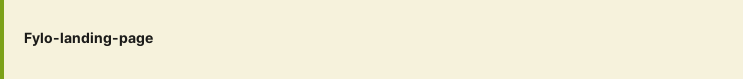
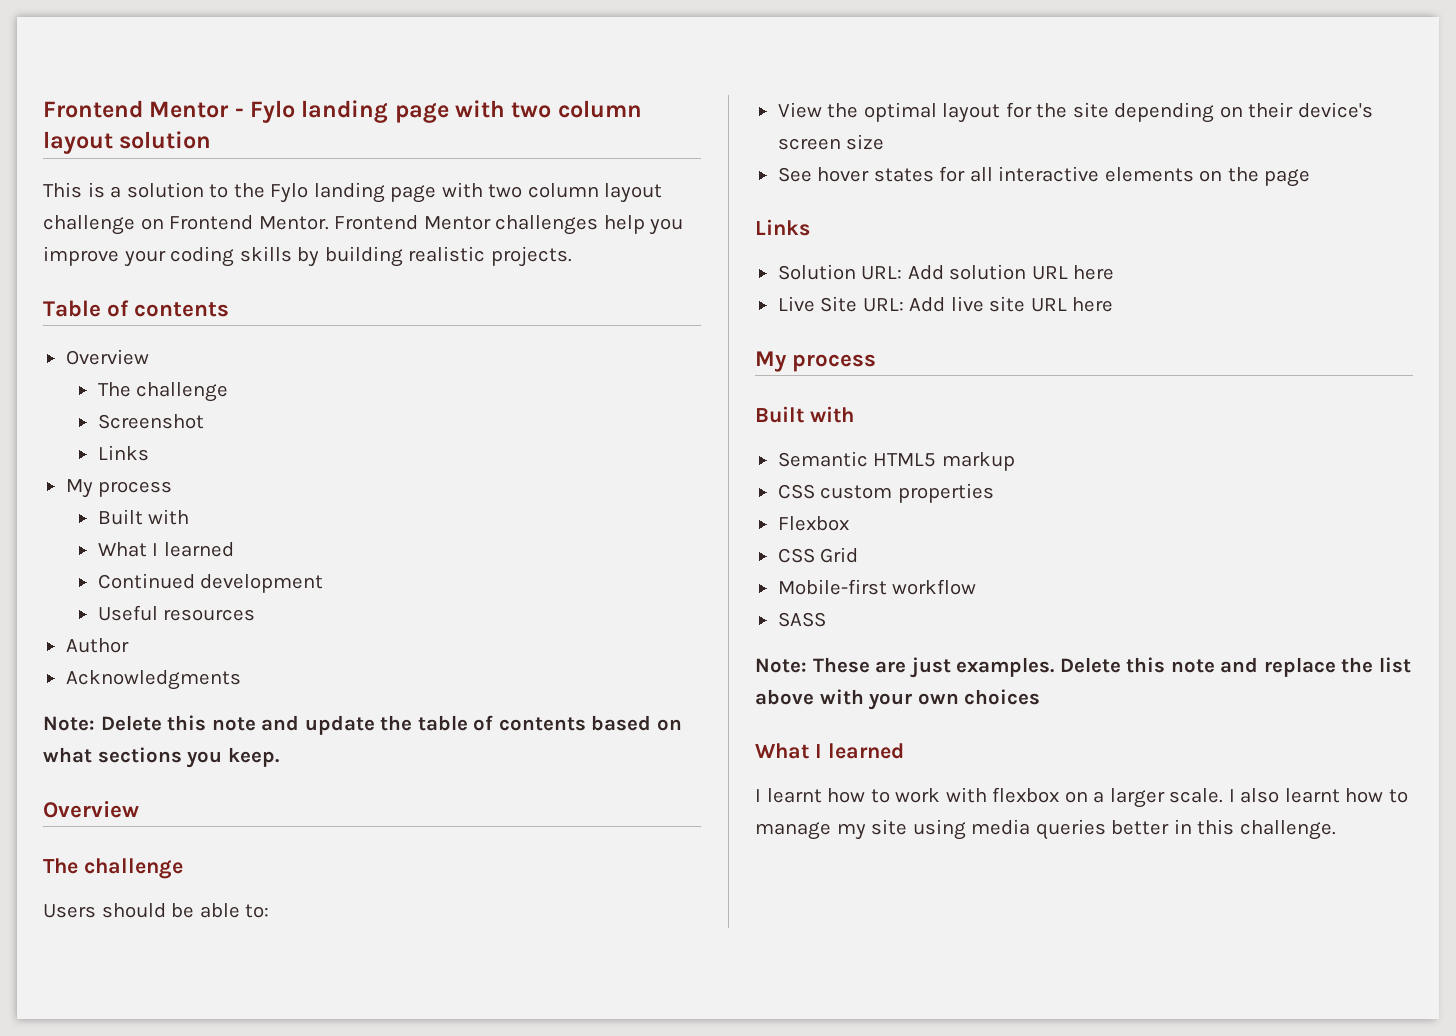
- Fylo-landing-page
+ Frontend Mentor - Fylo landing page with two column layout solution
+ This is a solution to the Fylo landing page with two column layout challenge on Frontend Mentor. Frontend Mentor challenges help you improve your coding skills by building realistic projects.
+ Table of contents
+ Overview
+ The challenge
+ Screenshot
+ Links
+ My process
+ Built with
+ What I learned
+ Continued development
+ Useful resources
+ Author
+ Acknowledgments
+ Note: Delete this note and update the table of contents based on what sections you keep.
+ Overview
+ The challenge
+ Users should be able to:
+ View the optimal layout for the site depending on their device's screen size
+ See hover states for all interactive elements on the page
+ Links
+ Solution URL: Add solution URL here
+ Live Site URL: Add live site URL here
+ My process
+ Built with
+ Semantic HTML5 markup
+ CSS custom properties
+ Flexbox
+ CSS Grid
+ Mobile-first workflow
+ SASS
+ Note: These are just examples. Delete this note and replace the list above with your own choices
+ What I learned
+ I learnt how to work with flexbox on a larger scale. I also learnt how to manage my site using media queries better in this challenge.

